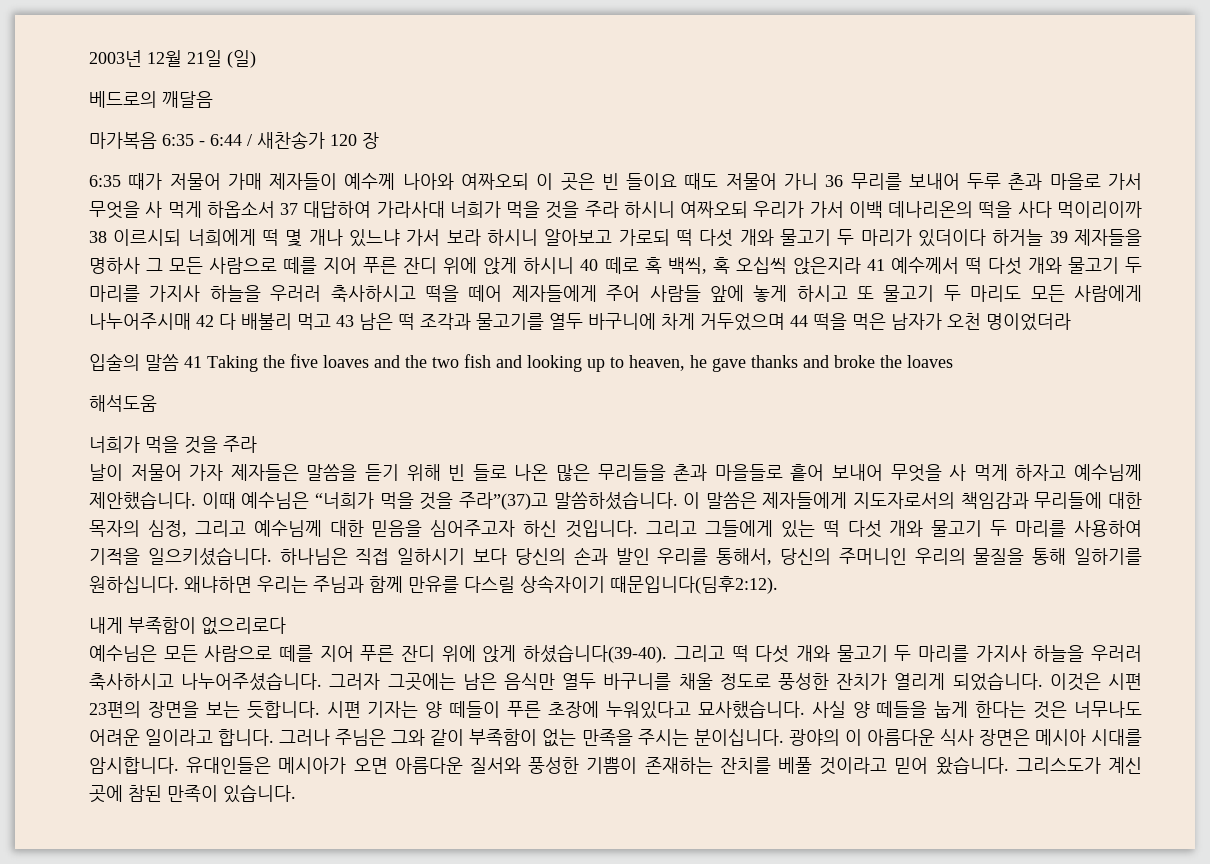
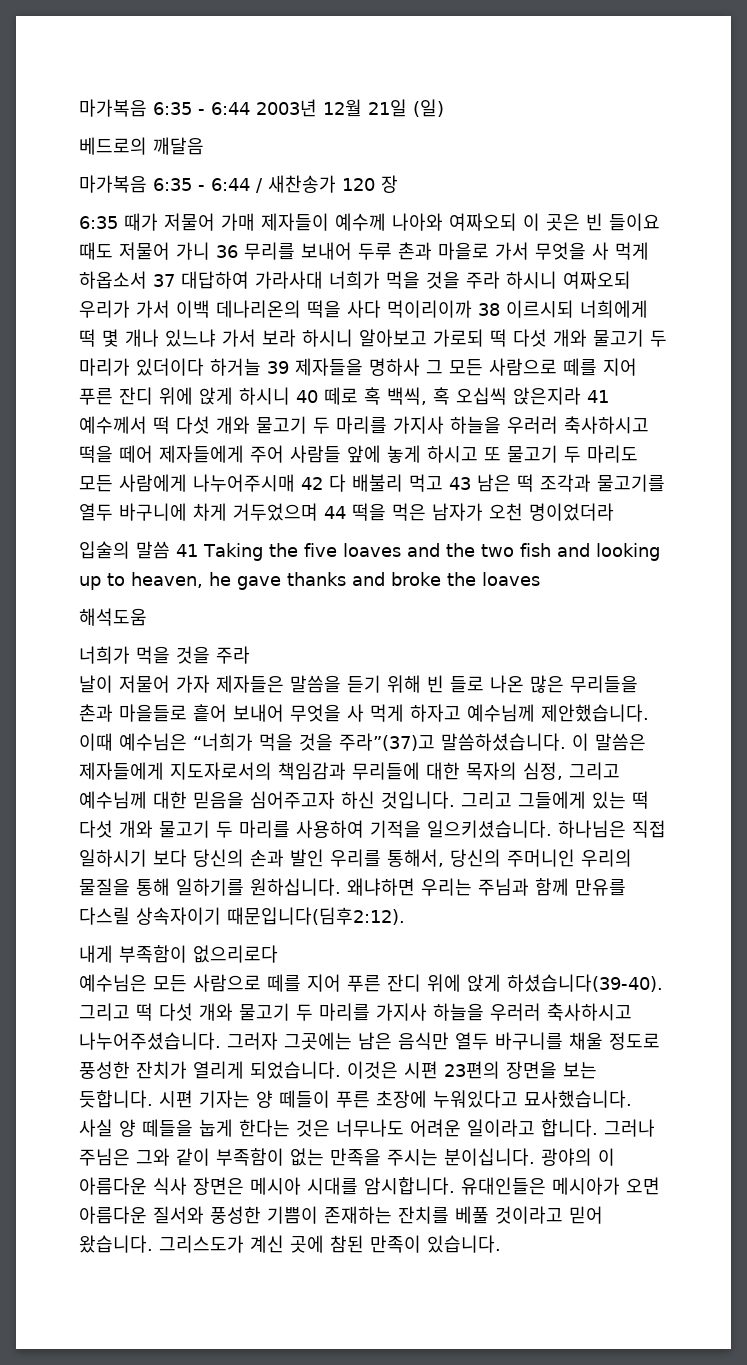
- 2003년 12월 21일 (일)
+ 마가복음 6:35 - 6:44 2003년 12월 21일 (일)

